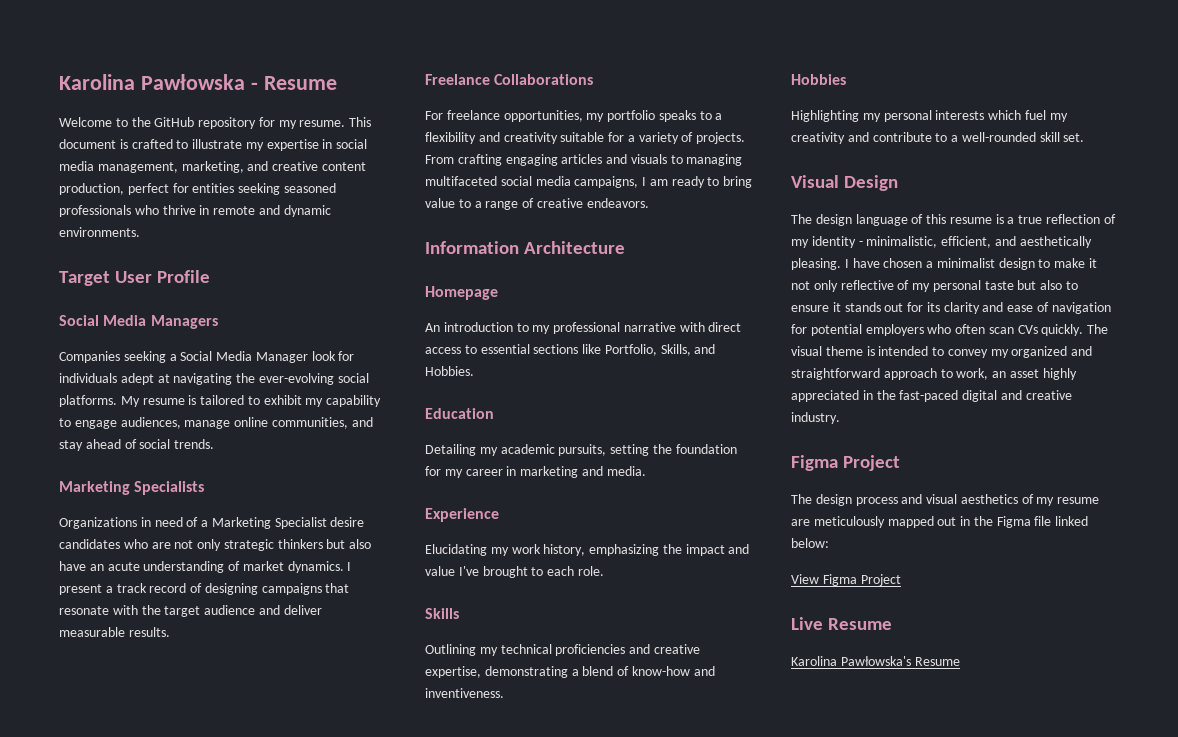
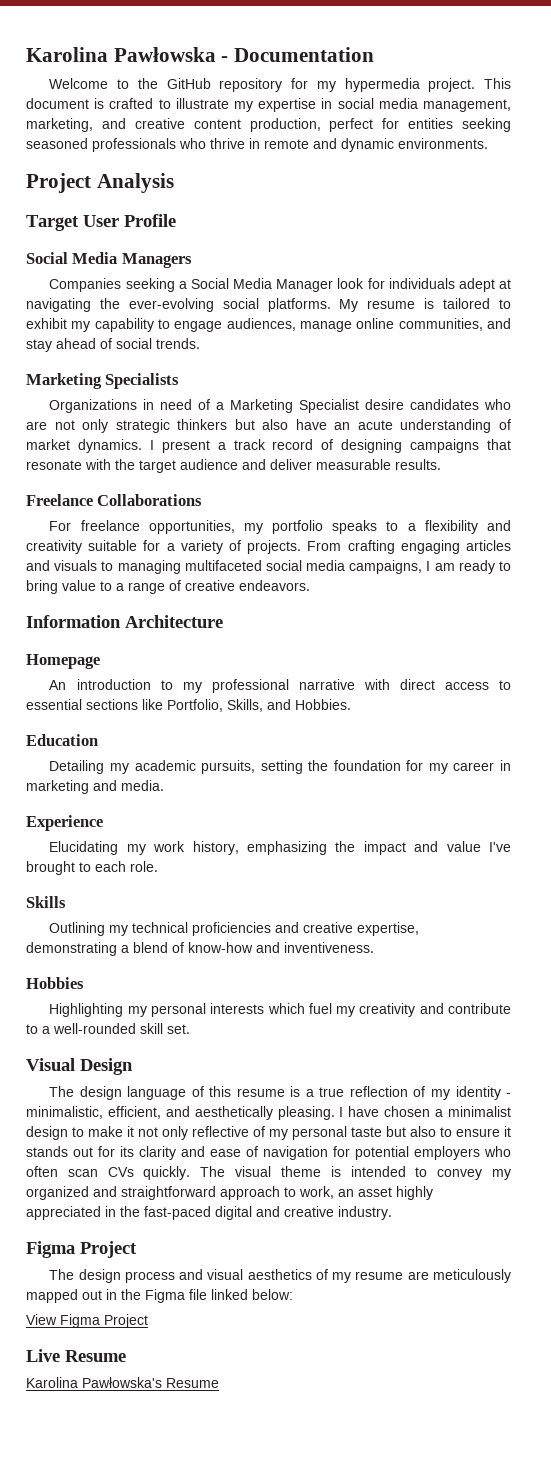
- Karolina Pawłowska - Resume
+ Karolina Pawłowska - Documentation
- Welcome to the GitHub repository for my resume.
+ Welcome to the GitHub repository for my hypermedia project.
+ Project Analysis

